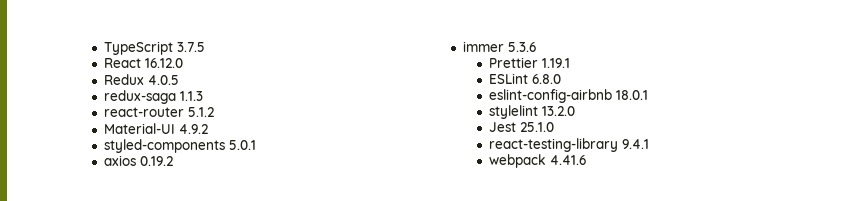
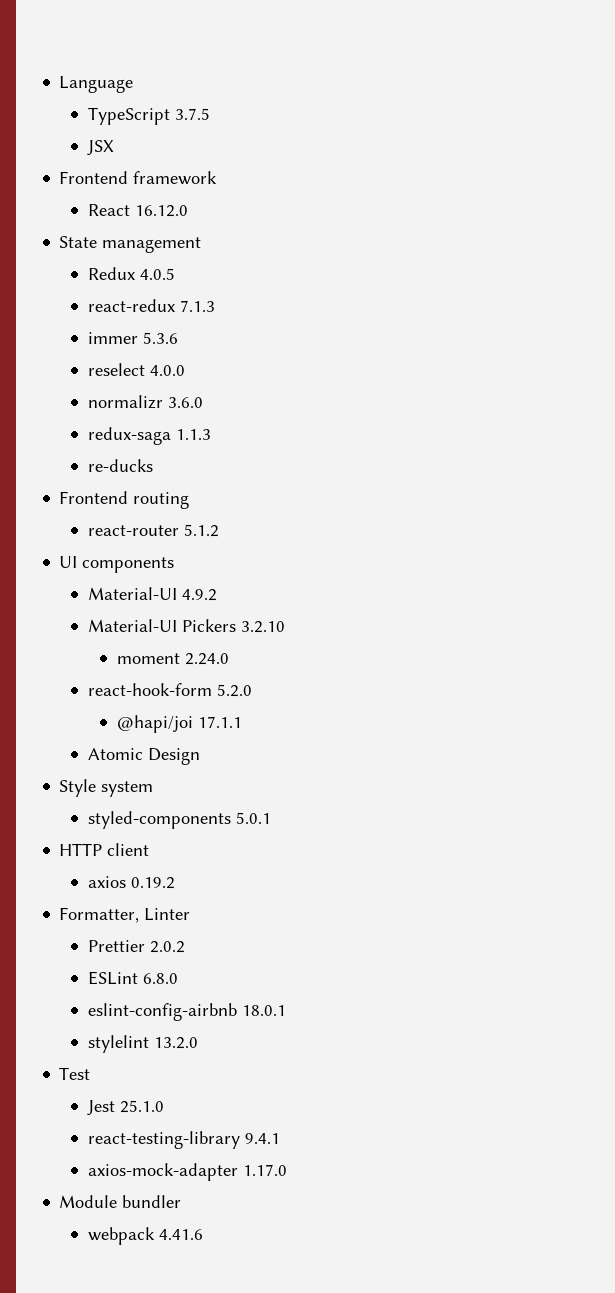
+ Language
+ JSX
+ Frontend framework
+ State management
+ react-redux 7.1.3
+ immer 5.3.6
+ reselect 4.0.0
+ normalizr 3.6.0
+ re-ducks
+ Frontend routing
+ UI components
+ Material-UI Pickers 3.2.10
+ moment 2.24.0
+ react-hook-form 5.2.0
+ @hapi/joi 17.1.1
+ Atomic Design
+ Style system
+ HTTP client
- immer 5.3.6
+ Formatter, Linter
- Prettier 1.19.1
+ Prettier 2.0.2
+ Test
+ axios-mock-adapter 1.17.0
+ Module bundler

